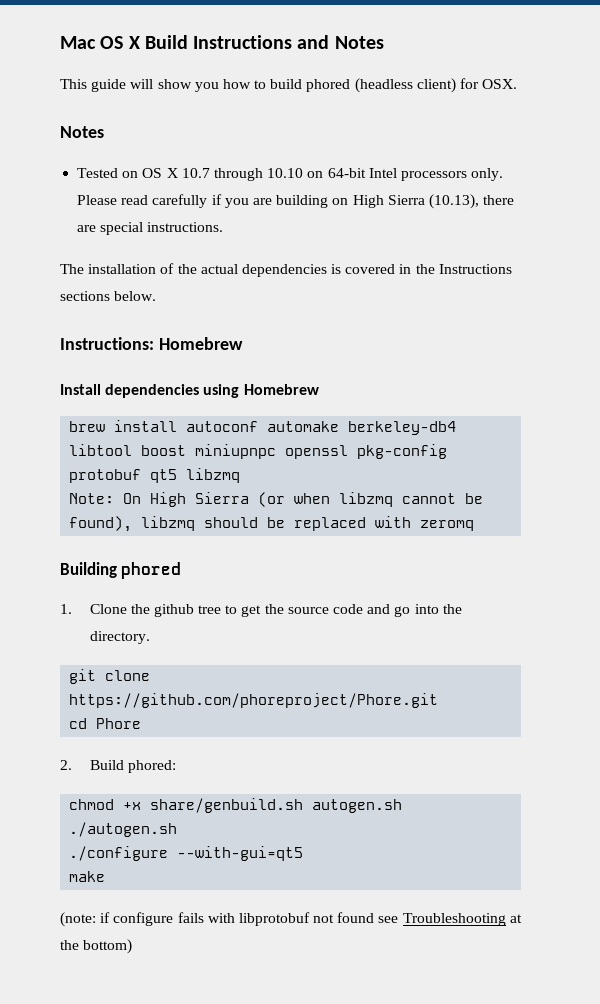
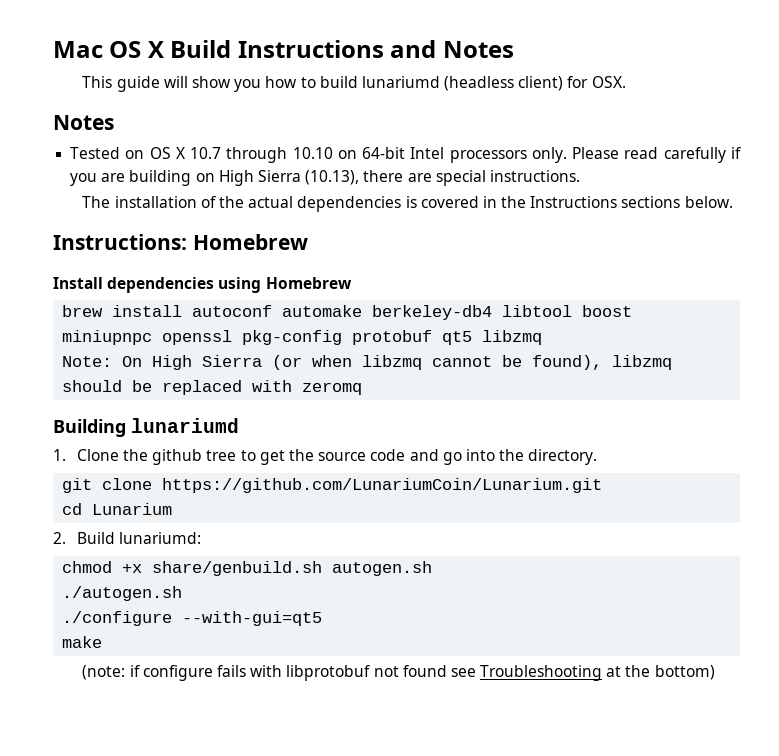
- This guide will show you how to build phored (headless client) for OSX.
+ This guide will show you how to build lunariumd (headless client) for OSX.
- Building phored
+ Building lunariumd
- git clone https://github.com/phoreproject/Phore.git
+ git clone https://github.com/LunariumCoin/Lunarium.git
- cd Phore
+ cd Lunarium
- 2. Build phored:
+ 2. Build lunariumd:

